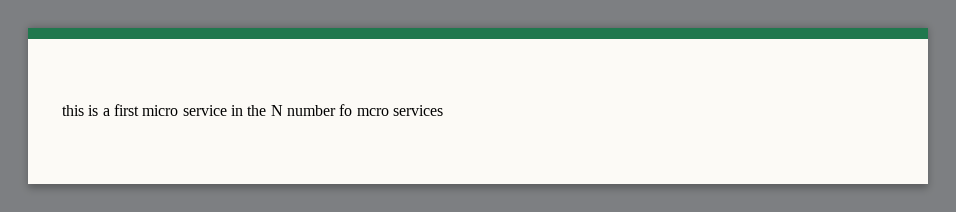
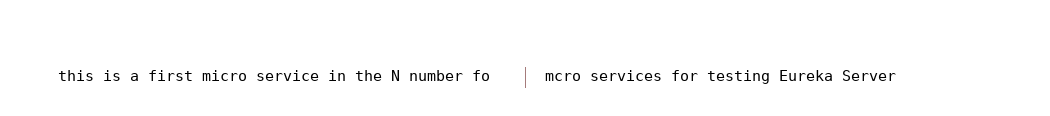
- this is a first micro service in the N number fo mcro services
+ this is a first micro service in the N number fo mcro services for testing Eureka Server

